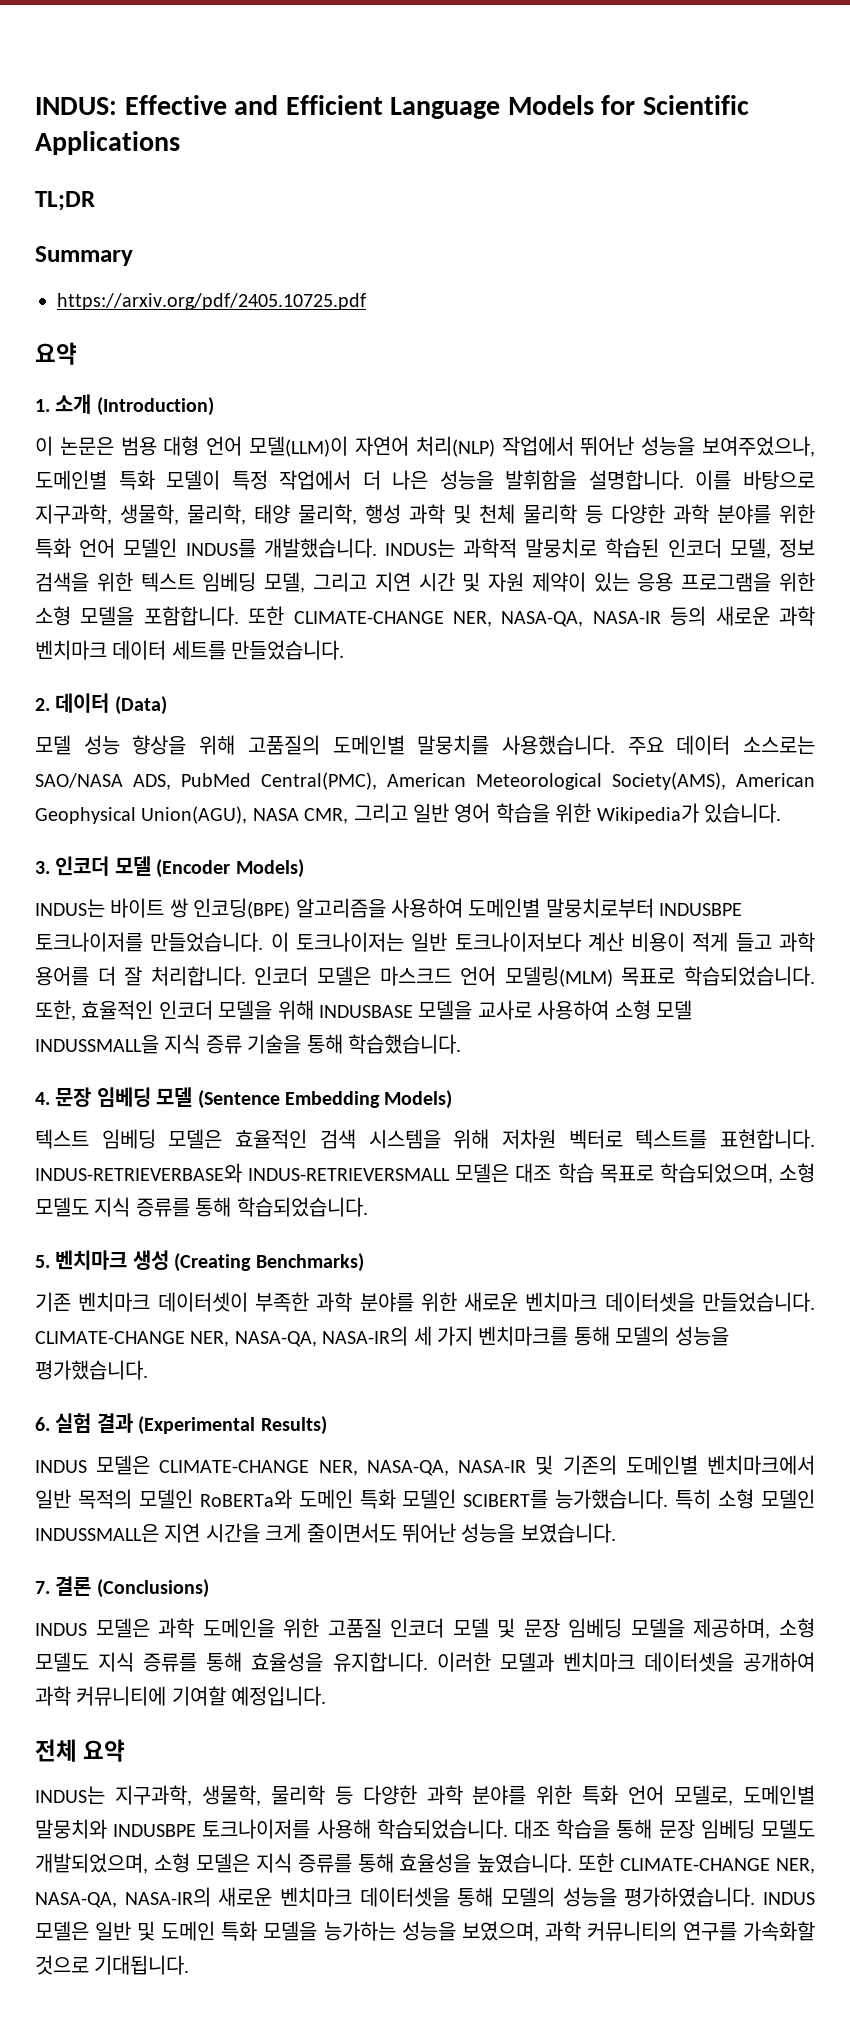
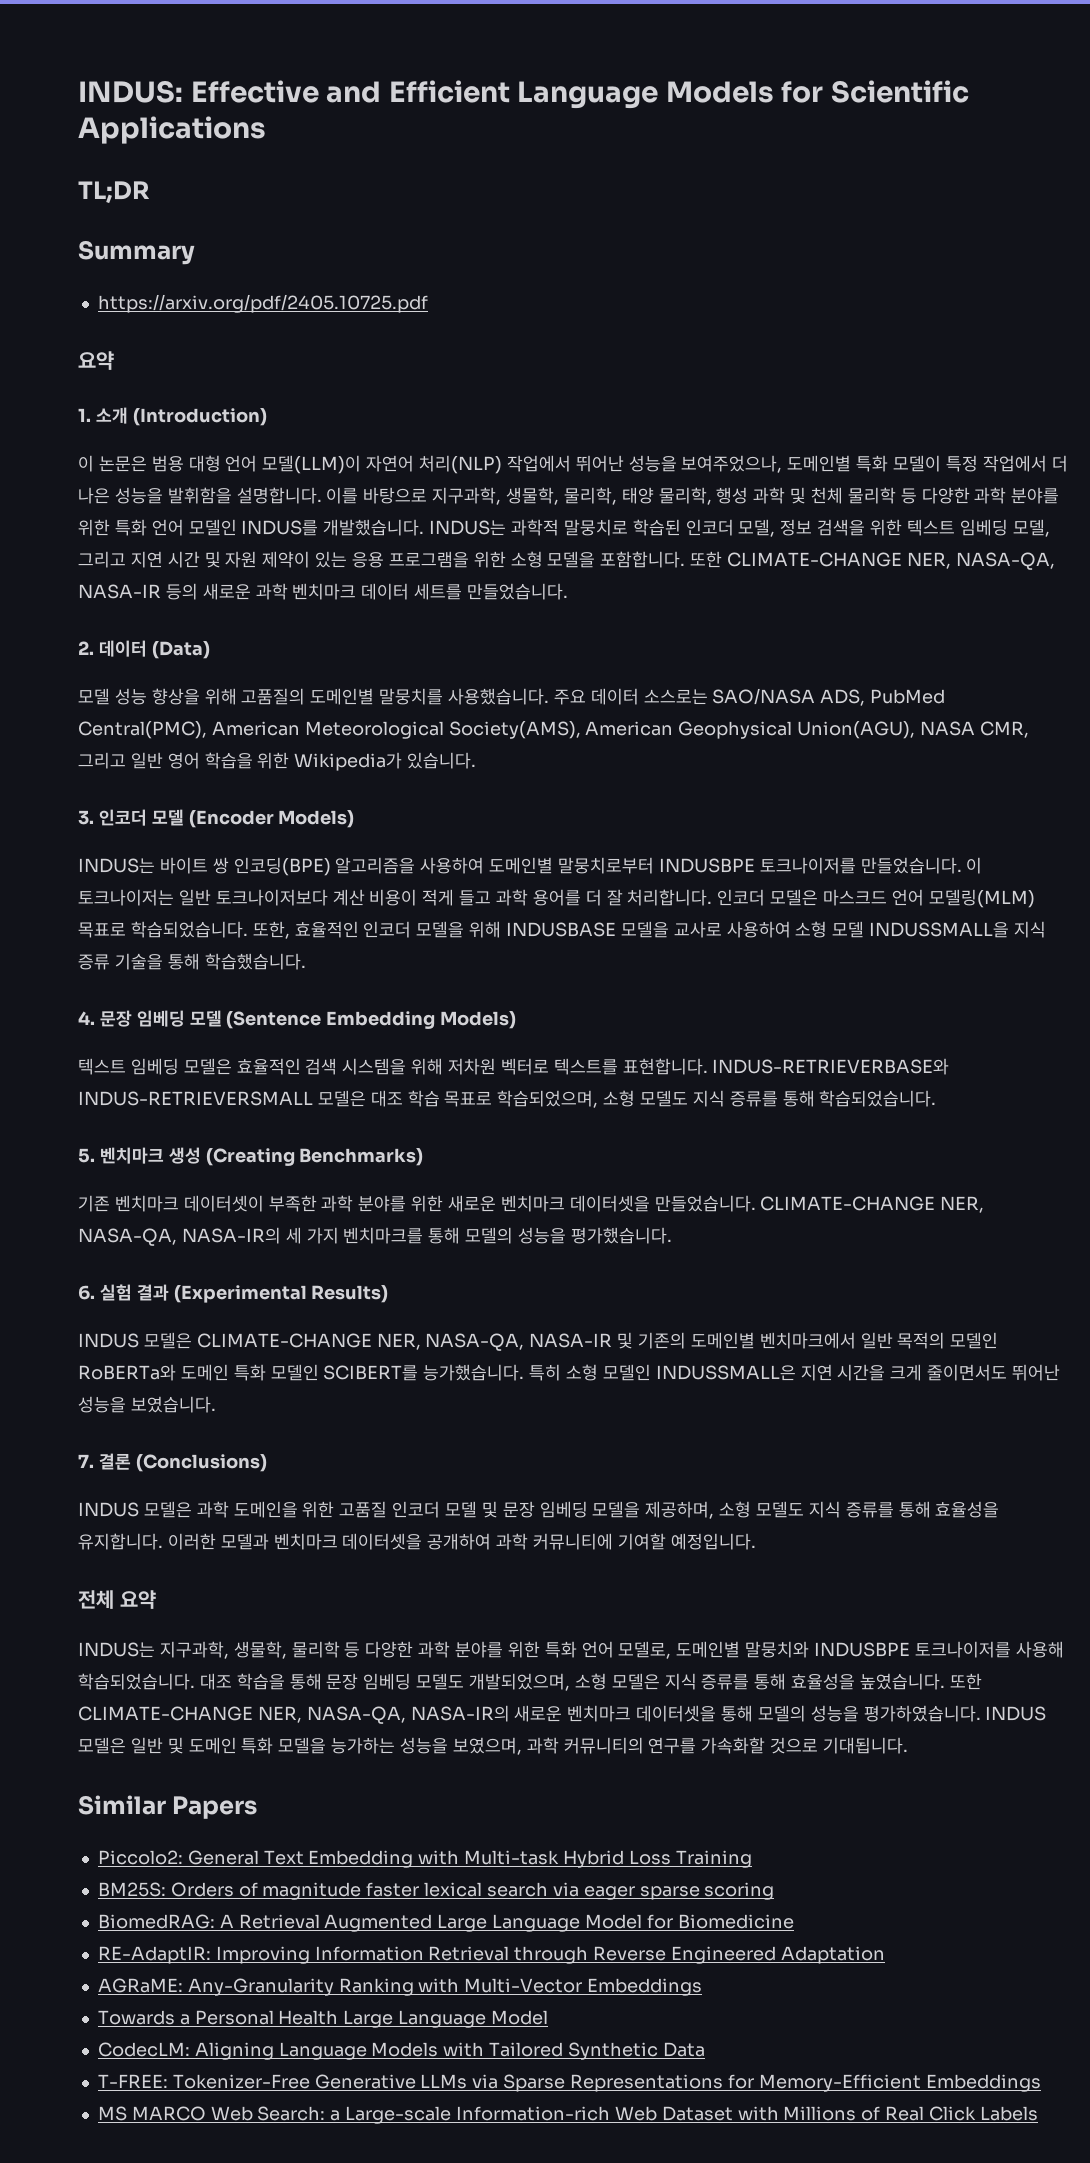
+ Similar Papers
+ Piccolo2: General Text Embedding with Multi-task Hybrid Loss Training
+ BM25S: Orders of magnitude faster lexical search via eager sparse scoring
+ BiomedRAG: A Retrieval Augmented Large Language Model for Biomedicine
+ RE-AdaptIR: Improving Information Retrieval through Reverse Engineered Adaptation
+ AGRaME: Any-Granularity Ranking with Multi-Vector Embeddings
+ Towards a Personal Health Large Language Model
+ CodecLM: Aligning Language Models with Tailored Synthetic Data
+ T-FREE: Tokenizer-Free Generative LLMs via Sparse Representations for Memory-Efficient Embeddings
+ MS MARCO Web Search: a Large-scale Information-rich Web Dataset with Millions of Real Click Labels

